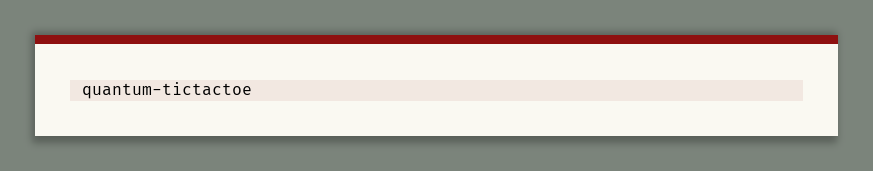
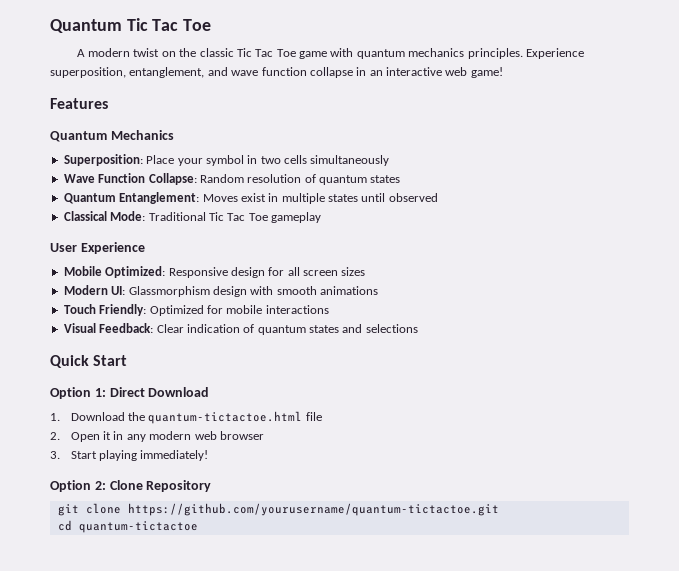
- quantum-tictactoe
+ Quantum Tic Tac Toe
+ A modern twist on the classic Tic Tac Toe game with quantum mechanics principles. Experience superposition, entanglement, and wave function collapse in an interactive web game!
+ Features
+ Quantum Mechanics
+ Superposition: Place your symbol in two cells simultaneously
+ Wave Function Collapse: Random resolution of quantum states
+ Quantum Entanglement: Moves exist in multiple states until observed
+ Classical Mode: Traditional Tic Tac Toe gameplay
+ User Experience
+ Mobile Optimized: Responsive design for all screen sizes
+ Modern UI: Glassmorphism design with smooth animations
+ Touch Friendly: Optimized for mobile interactions
+ Visual Feedback: Clear indication of quantum states and selections
+ Quick Start
+ Option 1: Direct Download
+ 1. Download the quantum-tictactoe.html file
+ 2. Open it in any modern web browser
+ 3. Start playing immediately!
+ Option 2: Clone Repository
+ git clone https://github.com/yourusername/quantum-tictactoe.git
+ cd quantum-tictactoe

